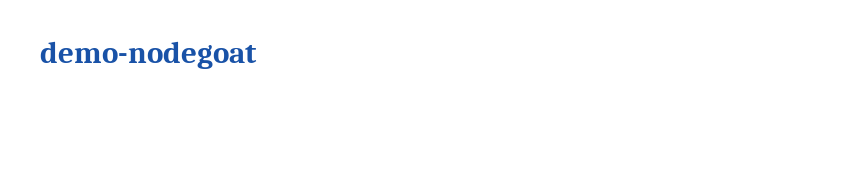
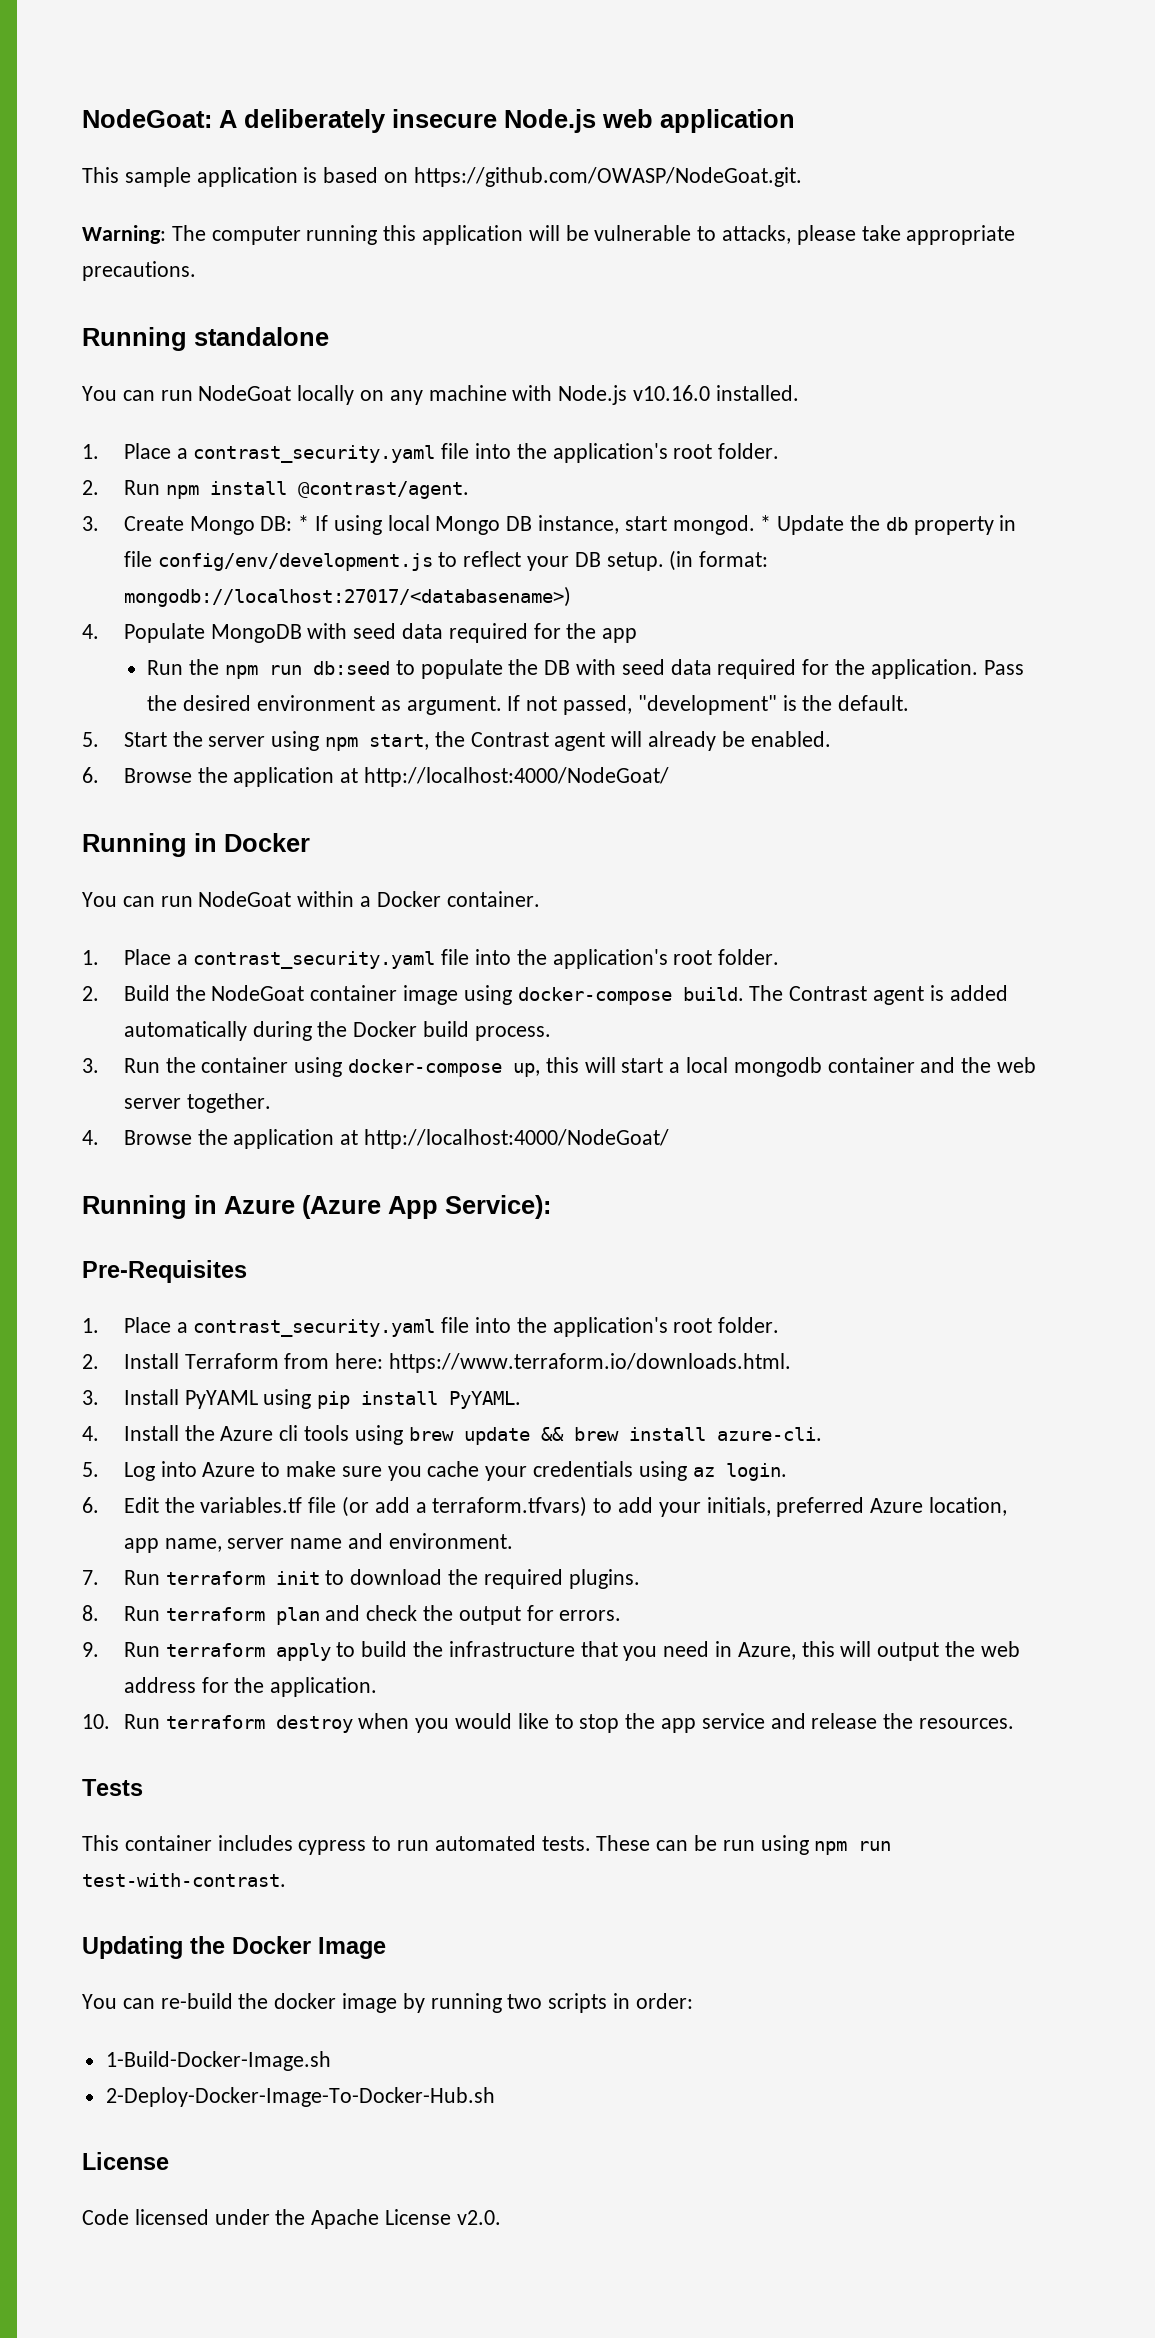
- demo-nodegoat
+ NodeGoat: A deliberately insecure Node.js web application
+ This sample application is based on https://github.com/OWASP/NodeGoat.git.
+ Warning: The computer running this application will be vulnerable to attacks, please take appropriate precautions.
+ Running standalone
+ You can run NodeGoat locally on any machine with Node.js v10.16.0 installed.
+ 1. Place a contrast_security.yaml file into the application's root folder.
+ 2. Run npm install @contrast/agent.
+ 3. Create Mongo DB: * If using local Mongo DB instance, start mongod. * Update the db property in file config/env/development.js to reflect your DB setup. (in format: mongodb://localhost:27017/<databasename>)
+ 4. Populate MongoDB with seed data required for the app
+ Run the npm run db:seed to populate the DB with seed data required for the application. Pass the desired environment as argument. If not passed, "development" is the default.
+ 5. Start the server using npm start, the Contrast agent will already be enabled.
+ 6. Browse the application at http://localhost:4000/NodeGoat/
+ Running in Docker
+ You can run NodeGoat within a Docker container.
+ 1. Place a contrast_security.yaml file into the application's root folder.
+ 2. Build the NodeGoat container image using docker-compose build. The Contrast agent is added automatically during the Docker build process.
+ 3. Run the container using docker-compose up, this will start a local mongodb container and the web server together.
+ 4. Browse the application at http://localhost:4000/NodeGoat/
+ Running in Azure (Azure App Service):
+ Pre-Requisites
+ 1. Place a contrast_security.yaml file into the application's root folder.
+ 2. Install Terraform from here: https://www.terraform.io/downloads.html.
+ 3. Install PyYAML using pip install PyYAML.
+ 4. Install the Azure cli tools using brew update && brew install azure-cli.
+ 5. Log into Azure to make sure you cache your credentials using az login.
+ 6. Edit the variables.tf file (or add a terraform.tfvars) to add your initials, preferred Azure location, app name, server name and environment.
+ 7. Run terraform init to download the required plugins.
+ 8. Run terraform plan and check the output for errors.
+ 9. Run terraform apply to build the infrastructure that you need in Azure, this will output the web address for the application.
+ 10. Run terraform destroy when you would like to stop the app service and release the resources.
+ Tests
+ This container includes cypress to run automated tests. These can be run using npm run test-with-contrast.
+ Updating the Docker Image
+ You can re-build the docker image by running two scripts in order:
+ 1-Build-Docker-Image.sh
+ 2-Deploy-Docker-Image-To-Docker-Hub.sh
+ License
+ Code licensed under the Apache License v2.0.

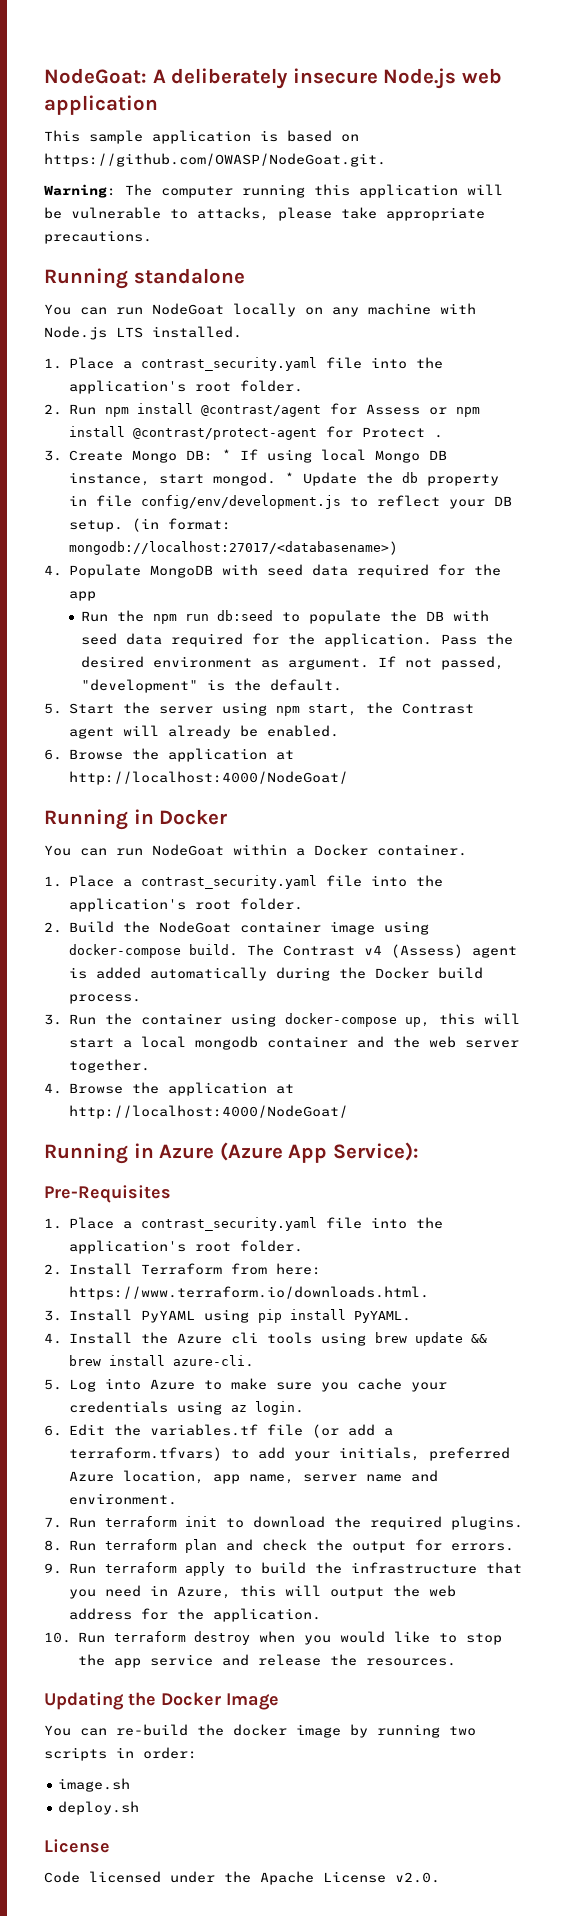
- You can run NodeGoat locally on any machine with Node.js v10.16.0 installed.
+ You can run NodeGoat locally on any machine with Node.js LTS installed.
- 2. Run npm install @contrast/agent.
+ 2. Run npm install @contrast/agent for Assess or npm install @contrast/protect-agent for Protect .
- The Contrast agent is added automatically during the Docker build process.
+ The Contrast v4 (Assess) agent is added automatically during the Docker build process.
- Tests
- This container includes cypress to run automated tests. These can be run using npm run test-with-contrast.
- 1-Build-Docker-Image.sh
- 2-Deploy-Docker-Image-To-Docker-Hub.sh
+ image.sh
+ deploy.sh

